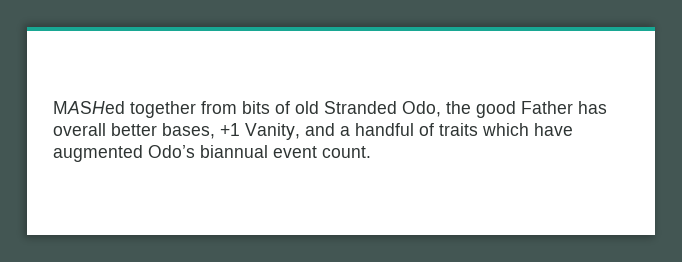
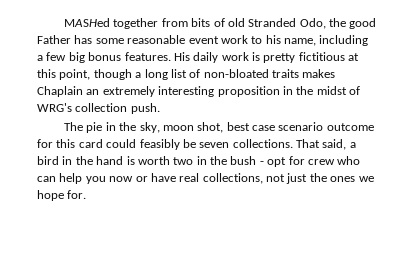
- MASHed together from bits of old Stranded Odo, the good Father has overall better bases, +1 Vanity, and a handful of traits which have augmented Odo’s biannual event count.
+ MASHed together from bits of old Stranded Odo, the good Father has some reasonable event work to his name, including a few big bonus features. His daily work is pretty fictitious at this point, though a long list of non-bloated traits makes Chaplain an extremely interesting proposition in the midst of WRG's collection push.
+ The pie in the sky, moon shot, best case scenario outcome for this card could feasibly be seven collections. That said, a bird in the hand is worth two in the bush - opt for crew who can help you now or have real collections, not just the ones we hope for.

